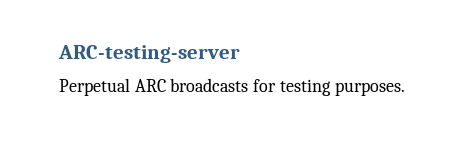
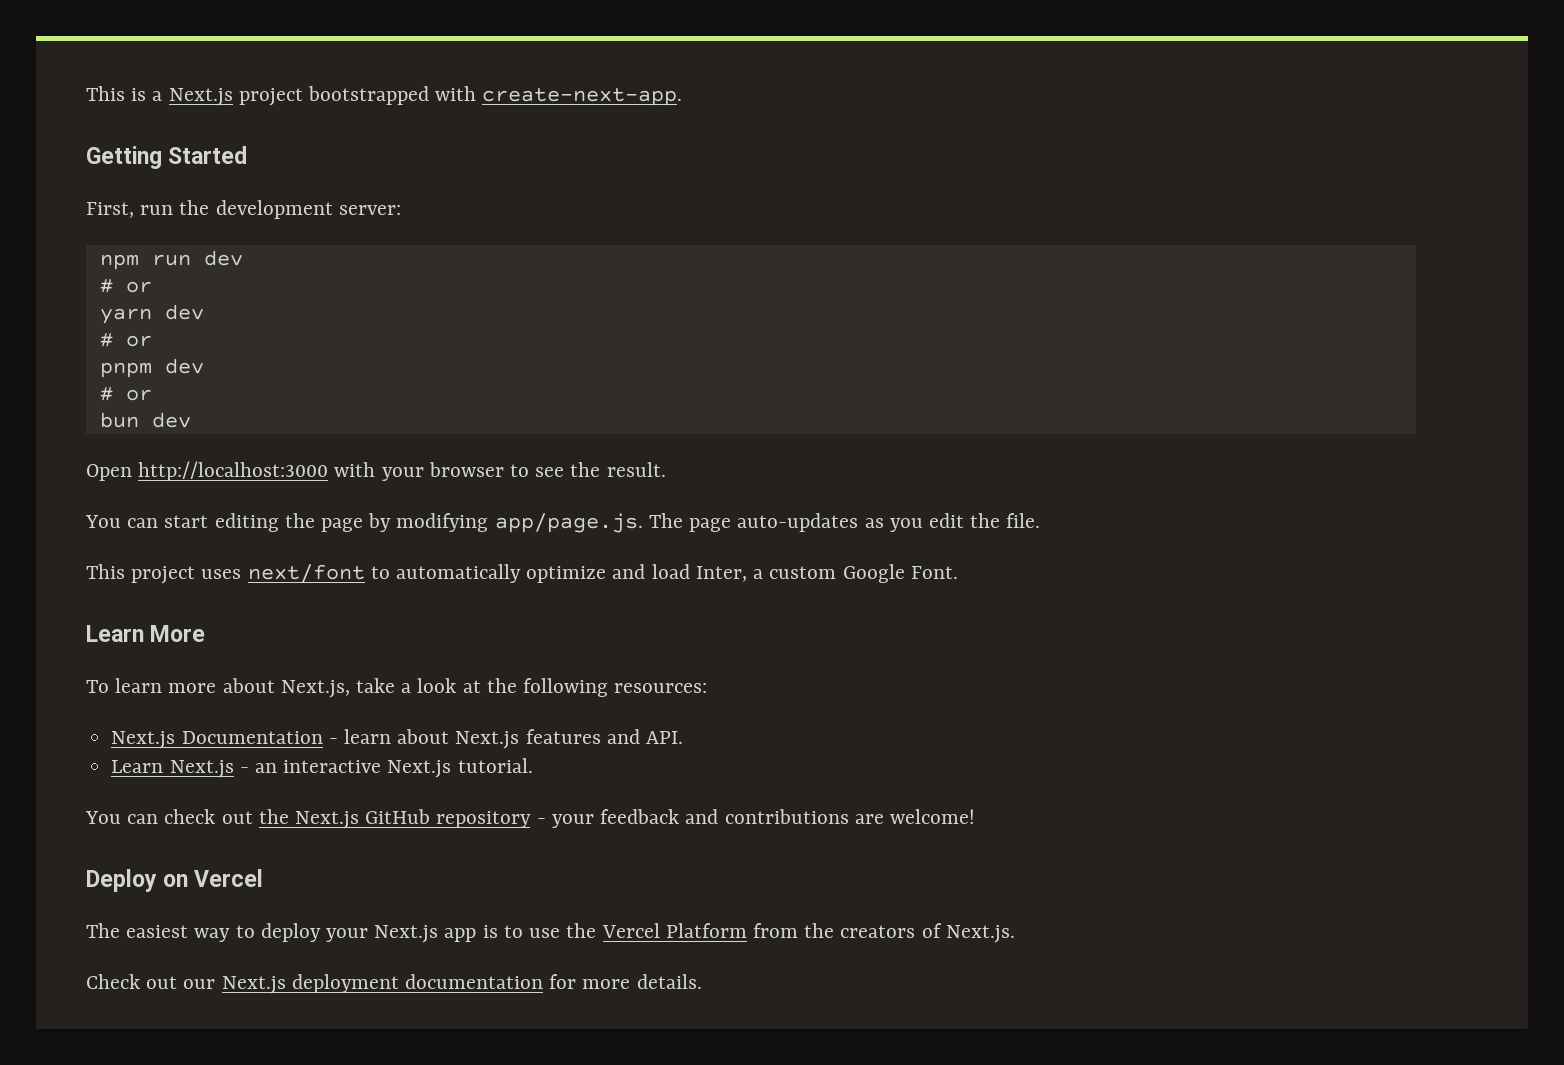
- ARC-testing-server
- Perpetual ARC broadcasts for testing purposes.
+ This is a Next.js project bootstrapped with create-next-app.
+ Getting Started
+ First, run the development server:
+ npm run dev
+ # or
+ yarn dev
+ # or
+ pnpm dev
+ # or
+ bun dev
+ Open http://localhost:3000 with your browser to see the result.
+ You can start editing the page by modifying app/page.js. The page auto-updates as you edit the file.
+ This project uses next/font to automatically optimize and load Inter, a custom Google Font.
+ Learn More
+ To learn more about Next.js, take a look at the following resources:
+ Next.js Documentation - learn about Next.js features and API.
+ Learn Next.js - an interactive Next.js tutorial.
+ You can check out the Next.js GitHub repository - your feedback and contributions are welcome!
+ Deploy on Vercel
+ The easiest way to deploy your Next.js app is to use the Vercel Platform from the creators of Next.js.
+ Check out our Next.js deployment documentation for more details.

